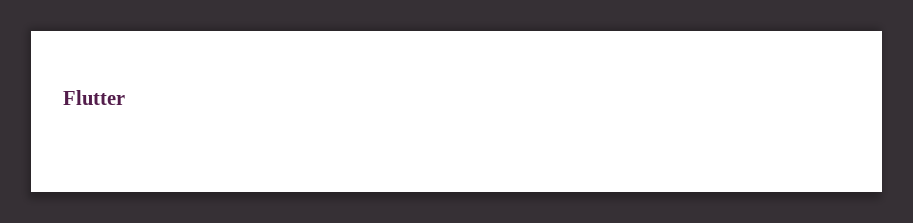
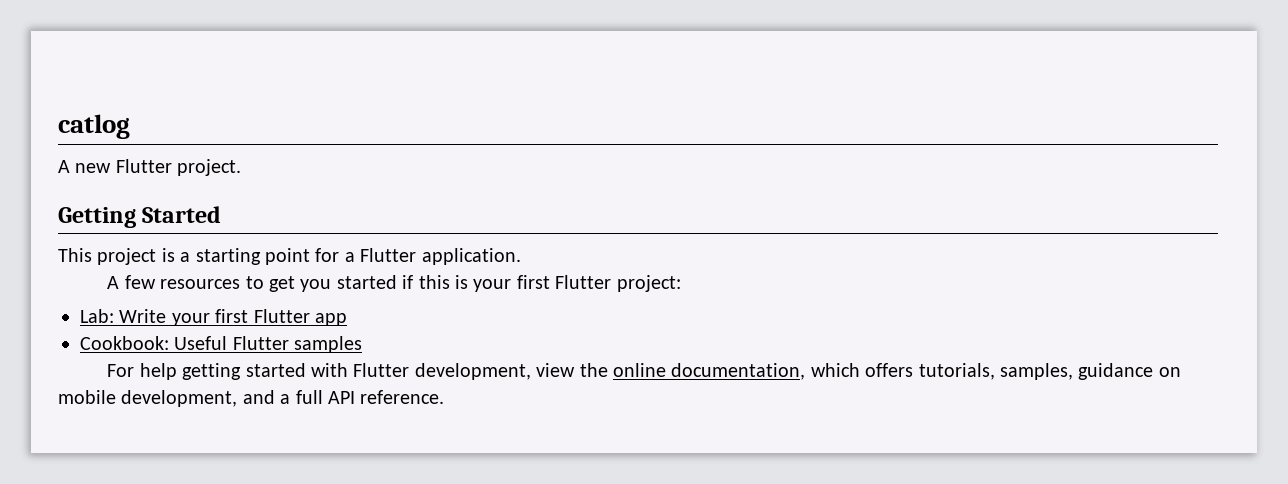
- Flutter
+ catlog
+ A new Flutter project.
+ Getting Started
+ This project is a starting point for a Flutter application.
+ A few resources to get you started if this is your first Flutter project:
+ Lab: Write your first Flutter app
+ Cookbook: Useful Flutter samples
+ For help getting started with Flutter development, view the online documentation, which offers tutorials, samples, guidance on mobile development, and a full API reference.

